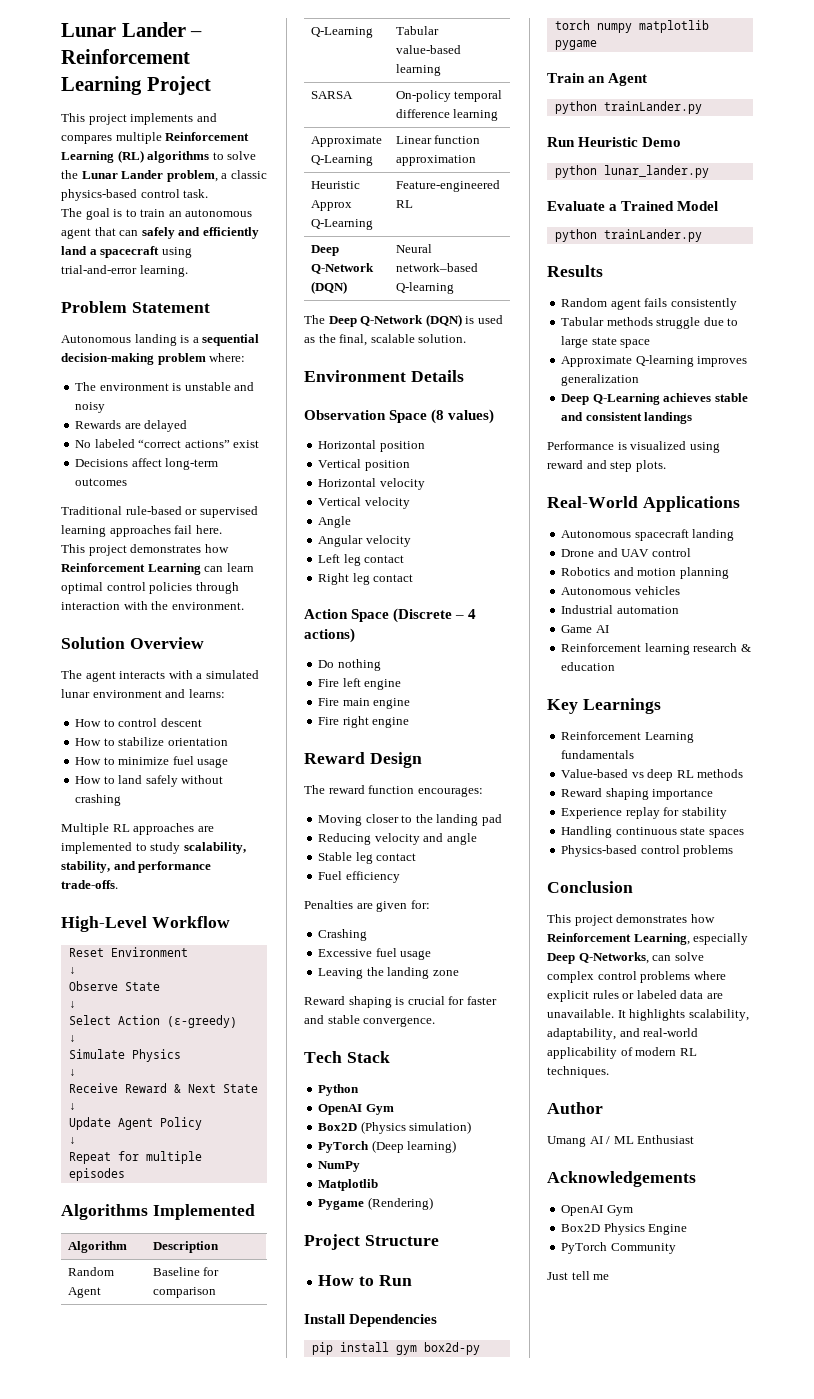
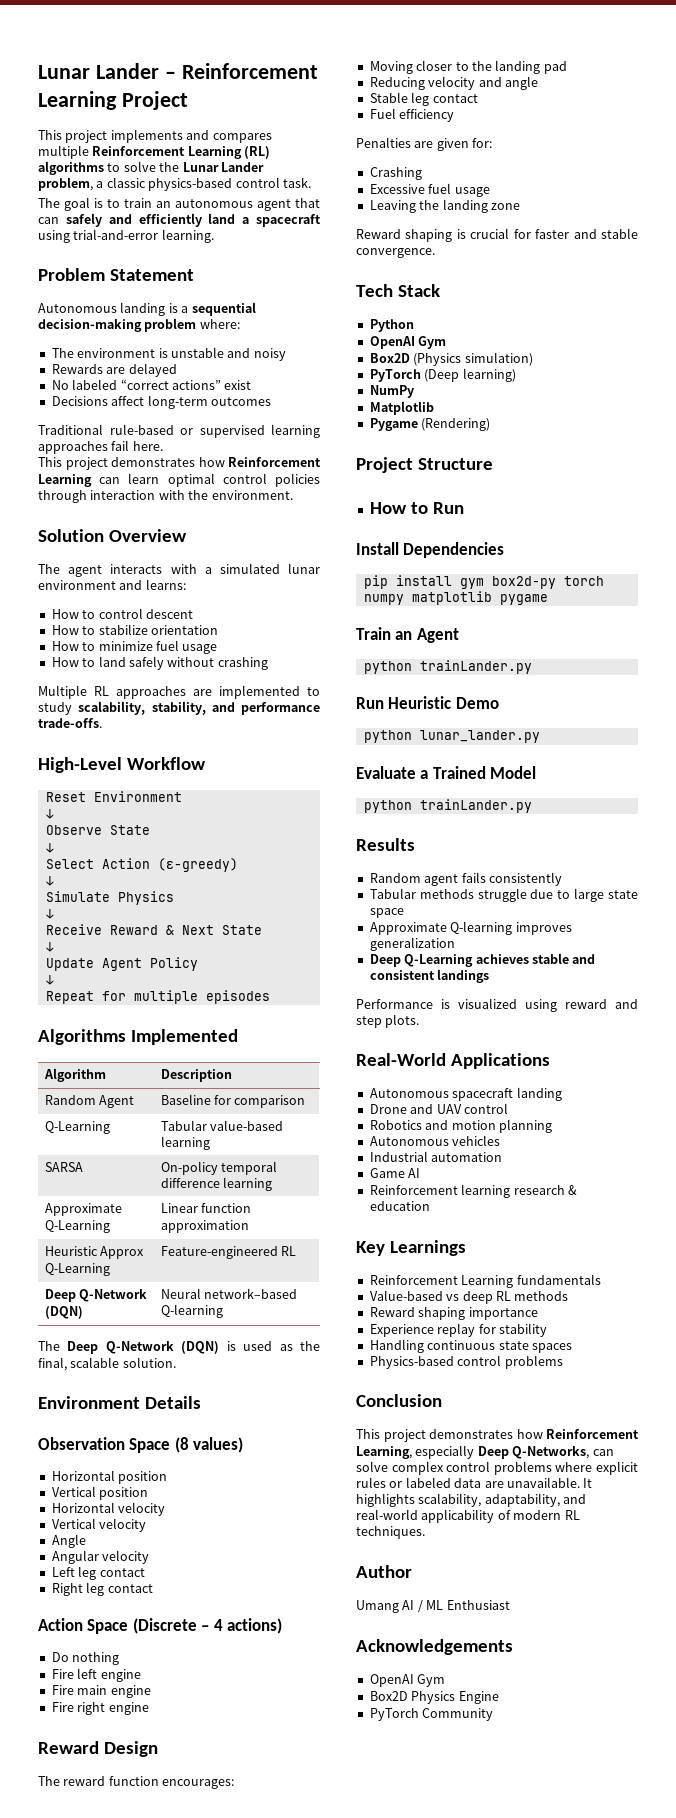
- Just tell me

